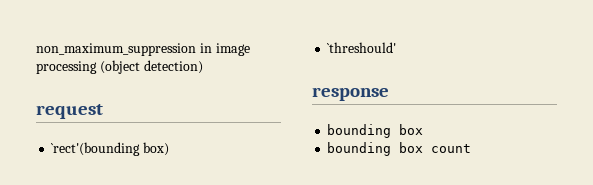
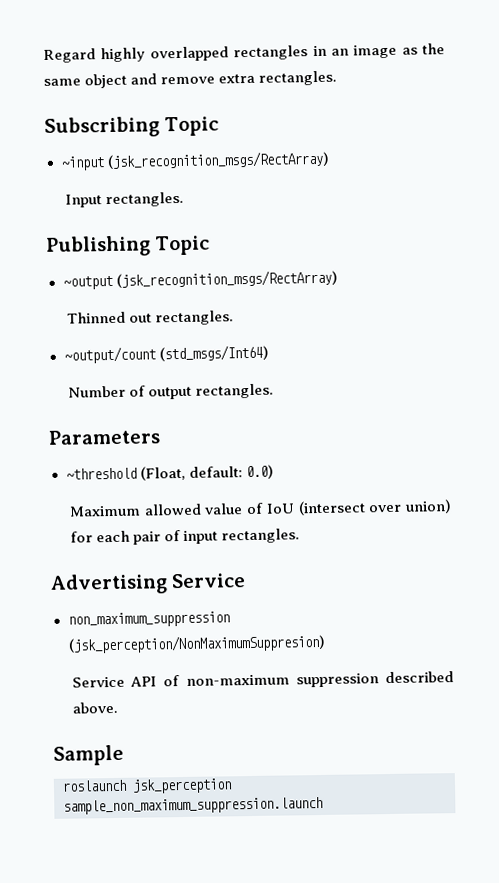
- non_maximum_suppression in image processing (object detection)
- request
- `rect'(bounding box)
- `threshould'
- response
- bounding box
- bounding box count
+ Regard highly overlapped rectangles in an image as the same object and remove extra rectangles.
+ Subscribing Topic
+ ~input (jsk_recognition_msgs/RectArray)
+ Input rectangles.
+ Publishing Topic
+ ~output (jsk_recognition_msgs/RectArray)
+ Thinned out rectangles.
+ ~output/count (std_msgs/Int64)
+ Number of output rectangles.
+ Parameters
+ ~threshold (Float, default: 0.0)
+ Maximum allowed value of IoU (intersect over union) for each pair of input rectangles.
+ Advertising Service
+ non_maximum_suppression (jsk_perception/NonMaximumSuppresion)
+ Service API of non-maximum suppression described above.
+ Sample
+ roslaunch jsk_perception sample_non_maximum_suppression.launch

